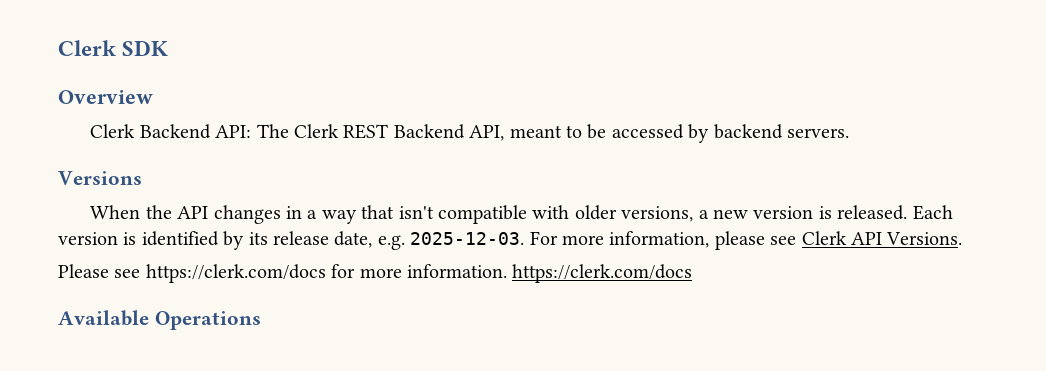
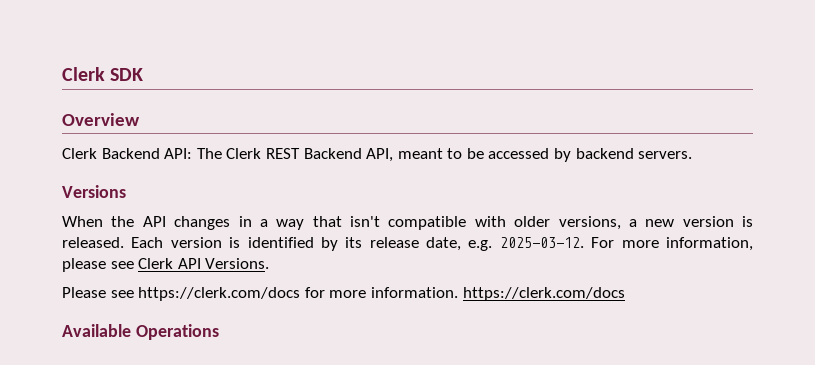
- Each version is identified by its release date, e.g. 2025-12-03.
+ Each version is identified by its release date, e.g. 2025-03-12.

